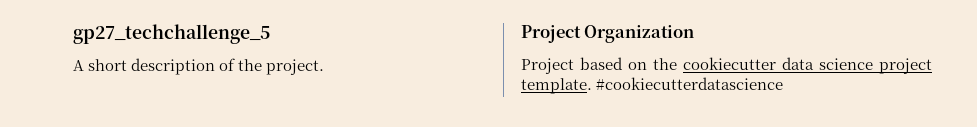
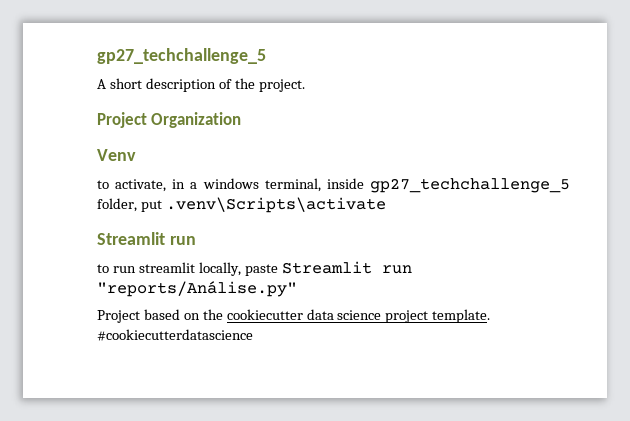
+ Venv
+ to activate, in a windows terminal, inside gp27_techchallenge_5 folder, put .venv\Scripts\activate
+ Streamlit run
+ to run streamlit locally, paste Streamlit run "reports/Análise.py"

